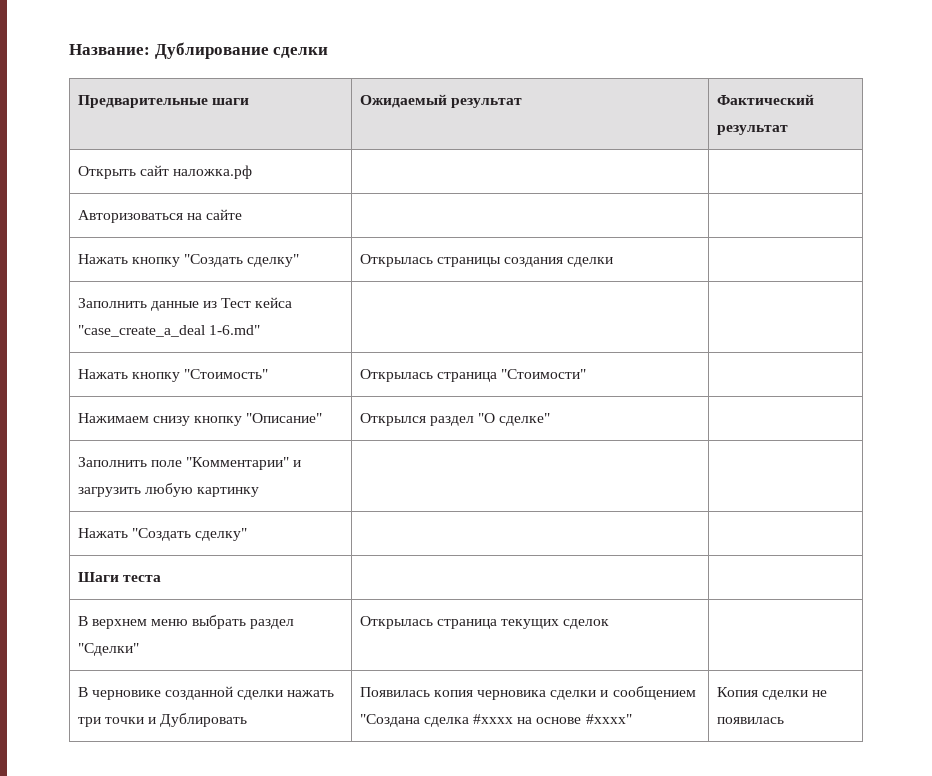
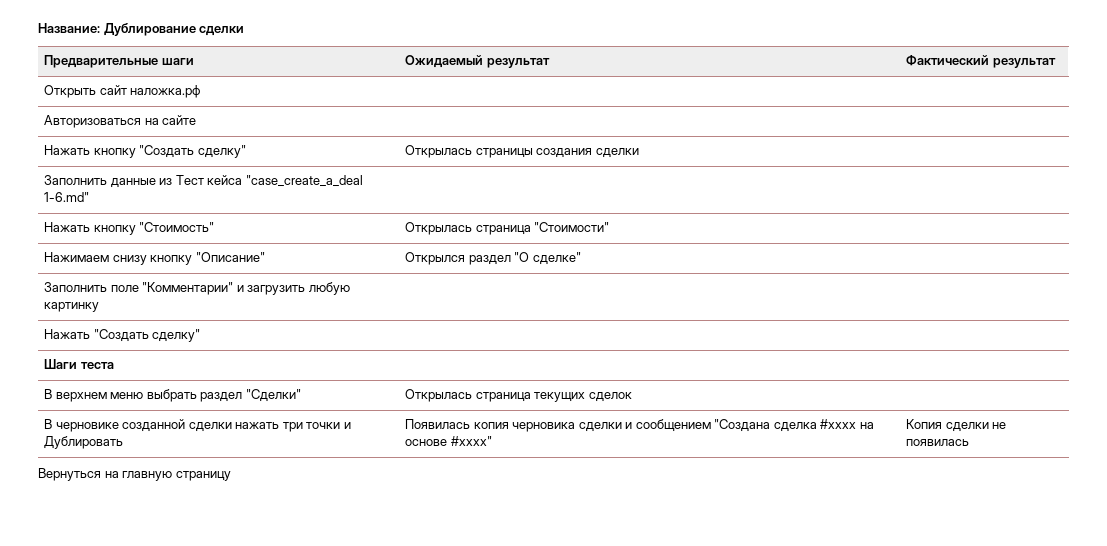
+ Вернуться на главную страницу

